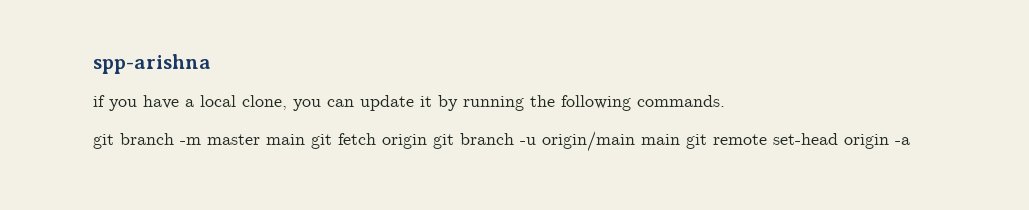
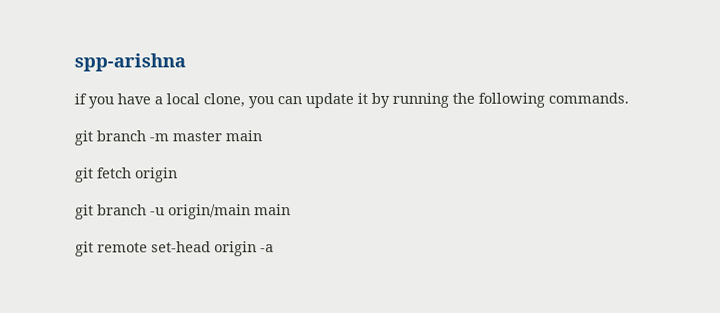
- git branch -m master main git fetch origin git branch -u origin/main main git remote set-head origin -a
+ git branch -m master main
+ git fetch origin
+ git branch -u origin/main main
+ git remote set-head origin -a

